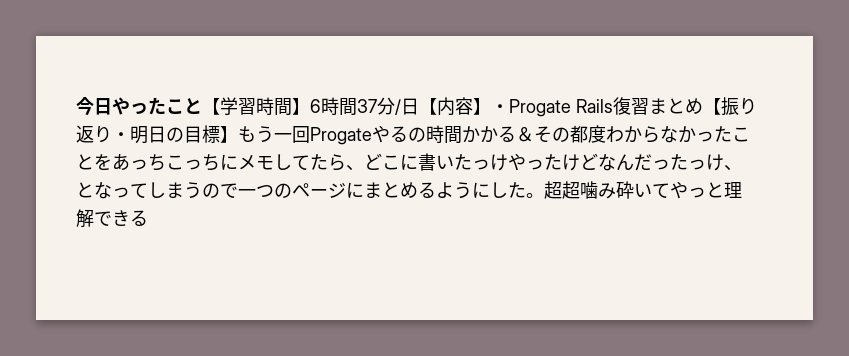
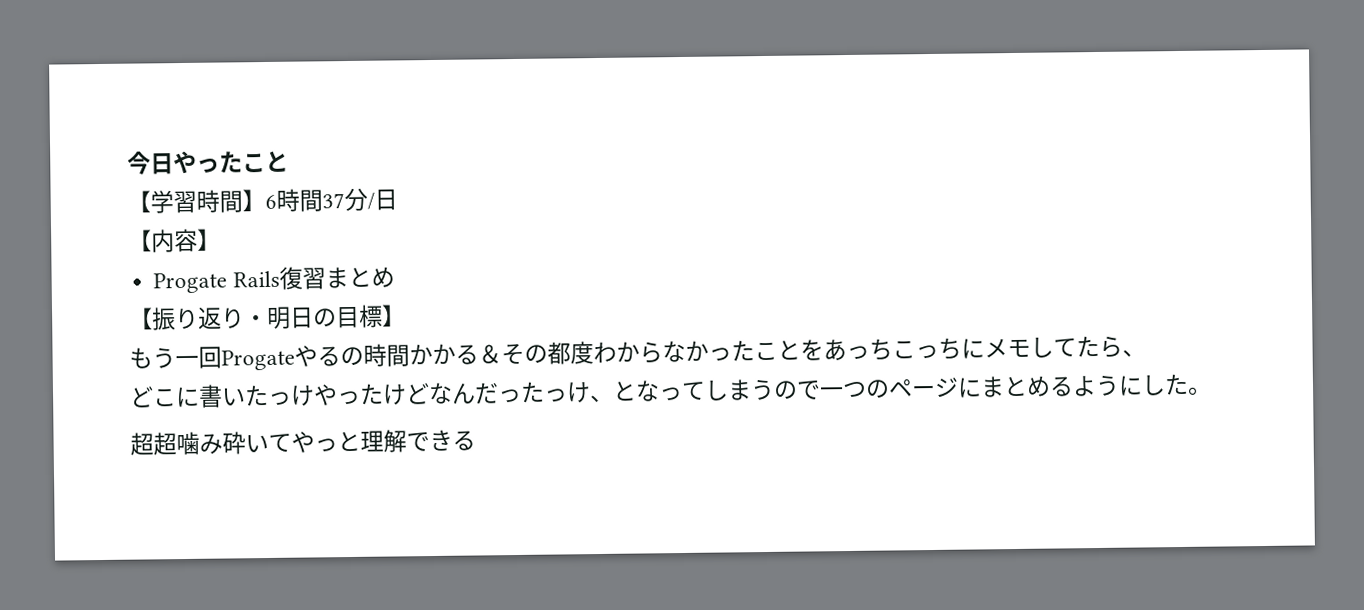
- 今日やったこと【学習時間】6時間37分/日【内容】・Progate Rails復習まとめ【振り返り・明日の目標】もう一回Progateやるの時間かかる＆その都度わからなかったことをあっちこっちにメモしてたら、どこに書いたっけやったけどなんだったっけ、となってしまうので一つのページにまとめるようにした。超超噛み砕いてやっと理解できる
+ 今日やったこと
+ 【学習時間】6時間37分/日
+ 【内容】
+ Progate Rails復習まとめ
+ 【振り返り・明日の目標】
+ もう一回Progateやるの時間かかる＆その都度わからなかったことをあっちこっちにメモしてたら、
+ どこに書いたっけやったけどなんだったっけ、となってしまうので一つのページにまとめるようにした。
+ 超超噛み砕いてやっと理解できる

